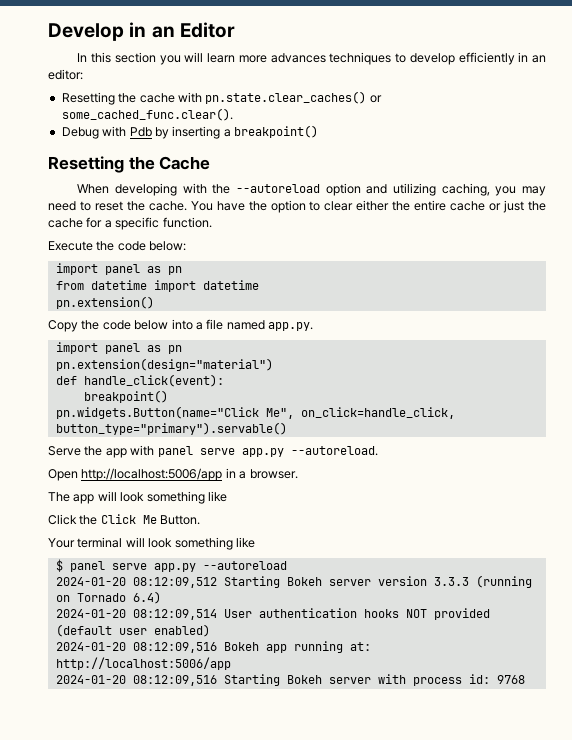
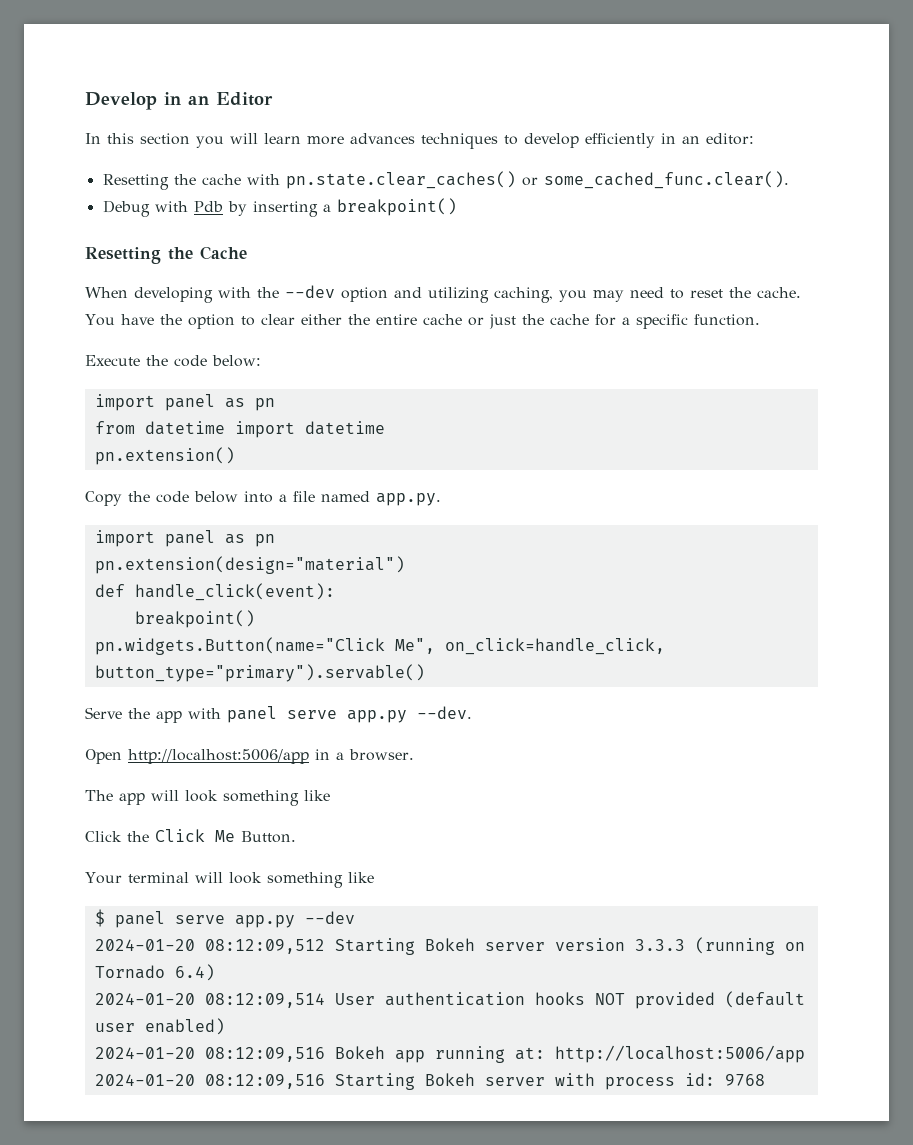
- When developing with the --autoreload option and utilizing caching, you may need to reset the cache.
+ When developing with the --dev option and utilizing caching, you may need to reset the cache.
- Serve the app with panel serve app.py --autoreload.
+ Serve the app with panel serve app.py --dev.
- $ panel serve app.py --autoreload
+ $ panel serve app.py --dev

